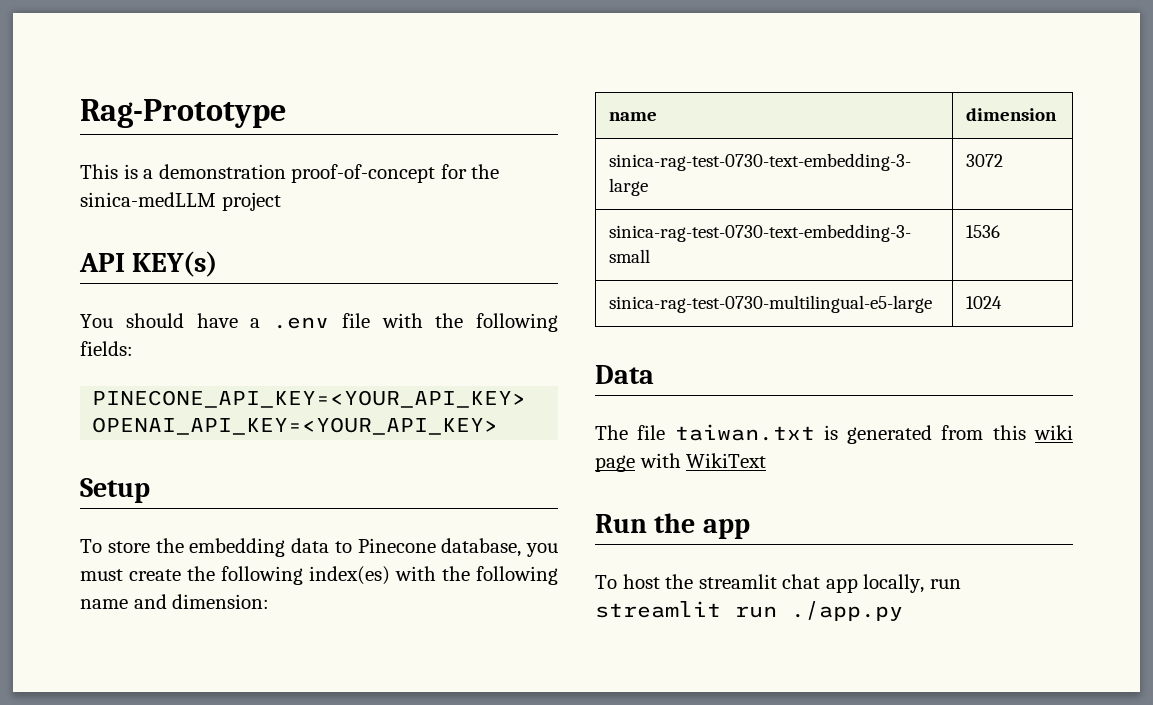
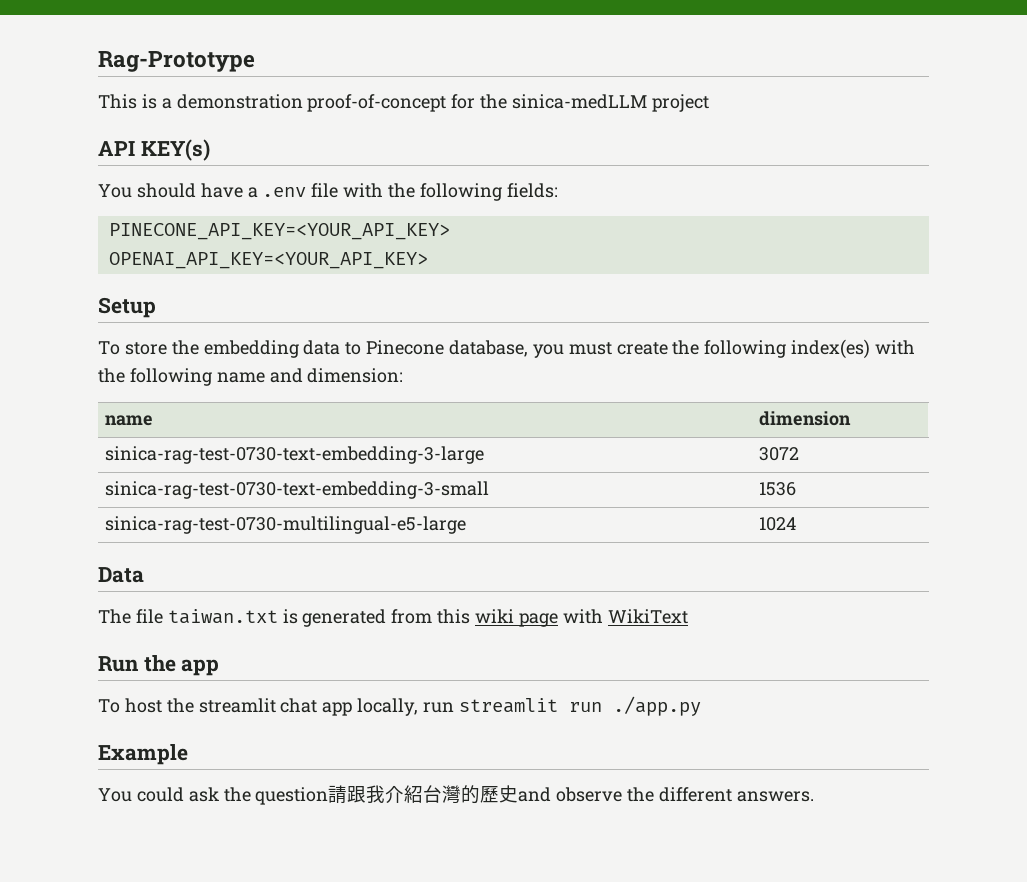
+ Example
+ You could ask the question請跟我介紹台灣的歷史and observe the different answers.

